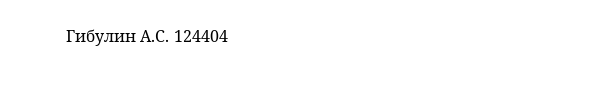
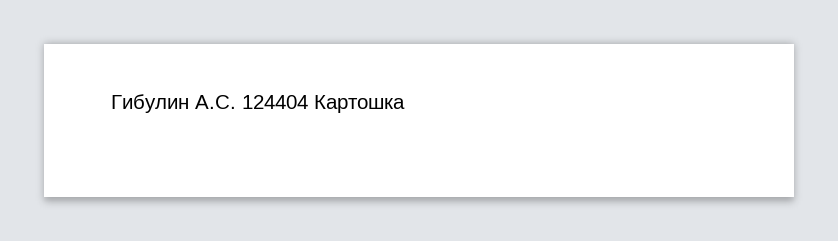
- Гибулин А.С. 124404
+ Гибулин А.С. 124404 Картошка

